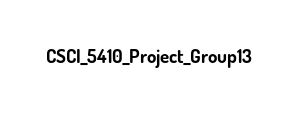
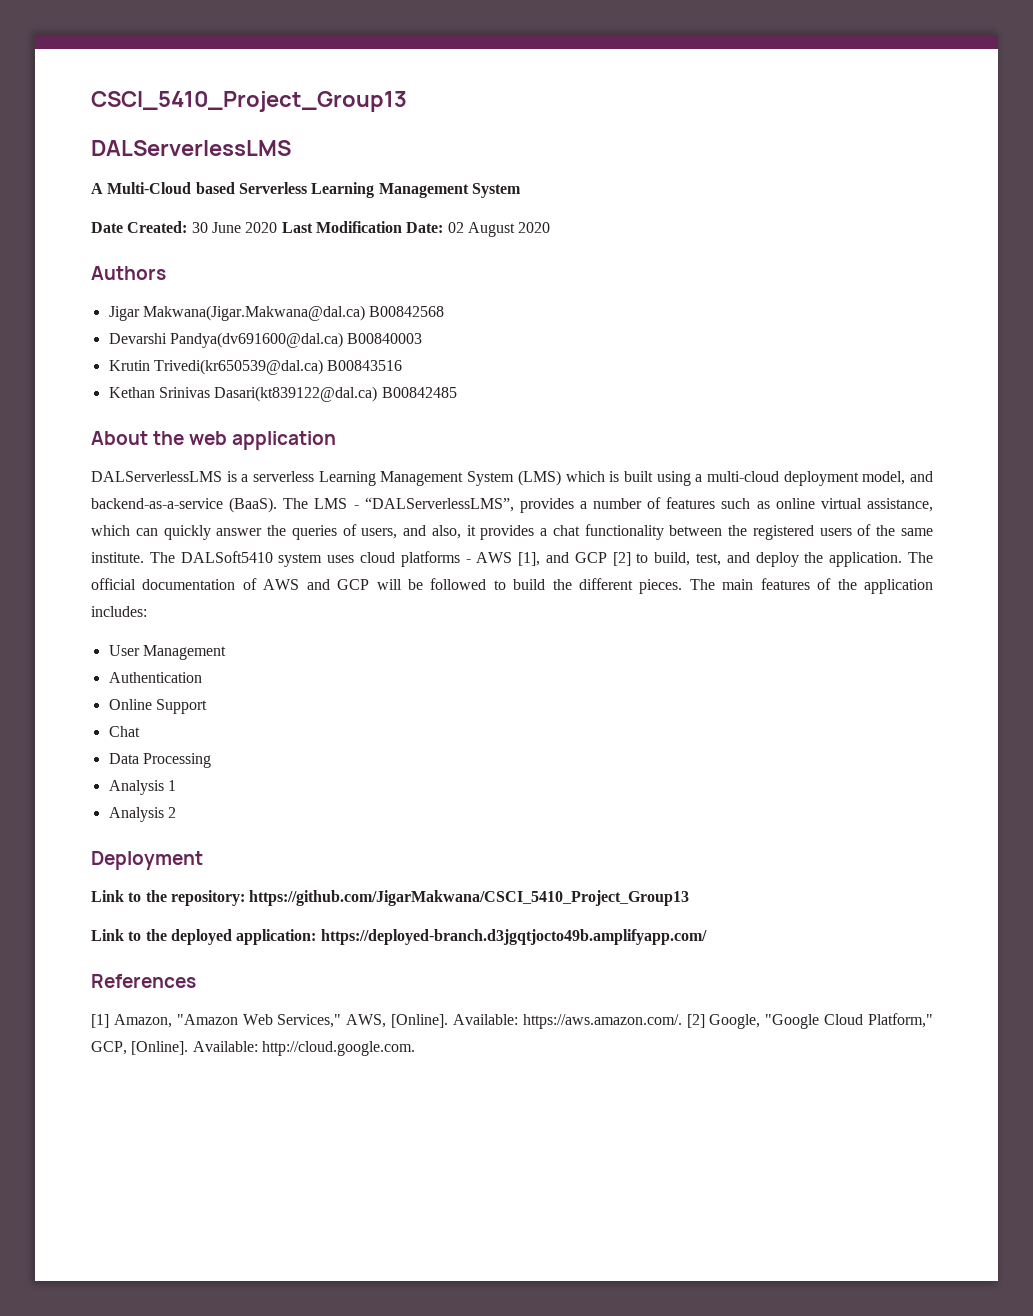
  CSCI_5410_Project_Group13
+ DALServerlessLMS
+ A Multi-Cloud based Serverless Learning Management System
+ Date Created: 30 June 2020 Last Modification Date: 02 August 2020
+ Authors
+ Jigar Makwana(Jigar.Makwana@dal.ca) B00842568
+ Devarshi Pandya(dv691600@dal.ca) B00840003
+ Krutin Trivedi(kr650539@dal.ca) B00843516
+ Kethan Srinivas Dasari(kt839122@dal.ca) B00842485
+ About the web application
+ DALServerlessLMS is a serverless Learning Management System (LMS) which is built using a multi-cloud deployment model, and backend-as-a-service (BaaS). The LMS - “DALServerlessLMS”, provides a number of features such as online virtual assistance, which can quickly answer the queries of users, and also, it provides a chat functionality between the registered users of the same institute. The DALSoft5410 system uses cloud platforms - AWS [1], and GCP [2] to build, test, and deploy the application. The official documentation of AWS and GCP will be followed to build the different pieces. The main features of the application includes:
+ User Management
+ Authentication
+ Online Support
+ Chat
+ Data Processing
+ Analysis 1
+ Analysis 2
+ Deployment
+ Link to the repository: https://github.com/JigarMakwana/CSCI_5410_Project_Group13
+ Link to the deployed application: https://deployed-branch.d3jgqtjocto49b.amplifyapp.com/
+ References
+ [1] Amazon, "Amazon Web Services," AWS, [Online]. Available: https://aws.amazon.com/. [2] Google, "Google Cloud Platform," GCP, [Online]. Available: http://cloud.google.com.

